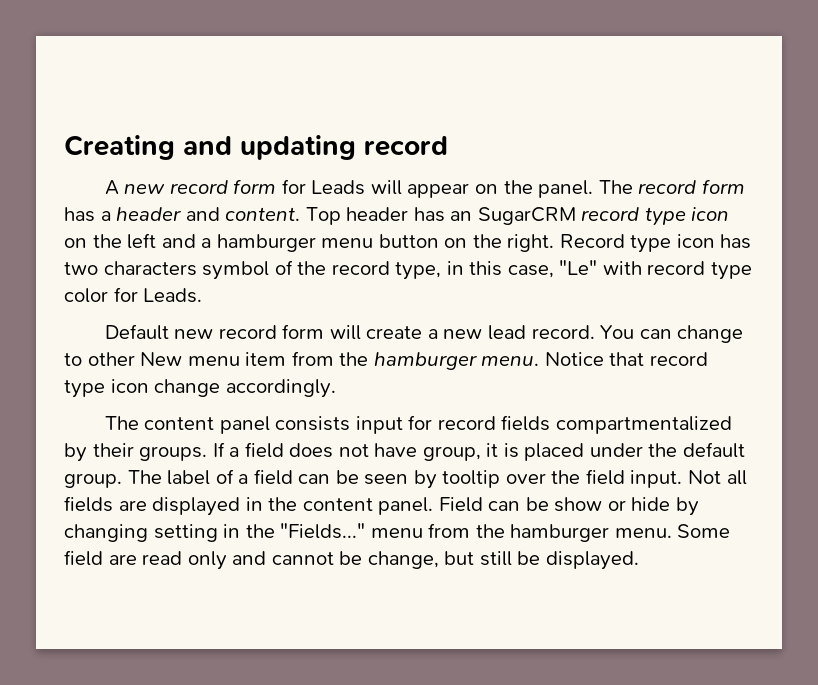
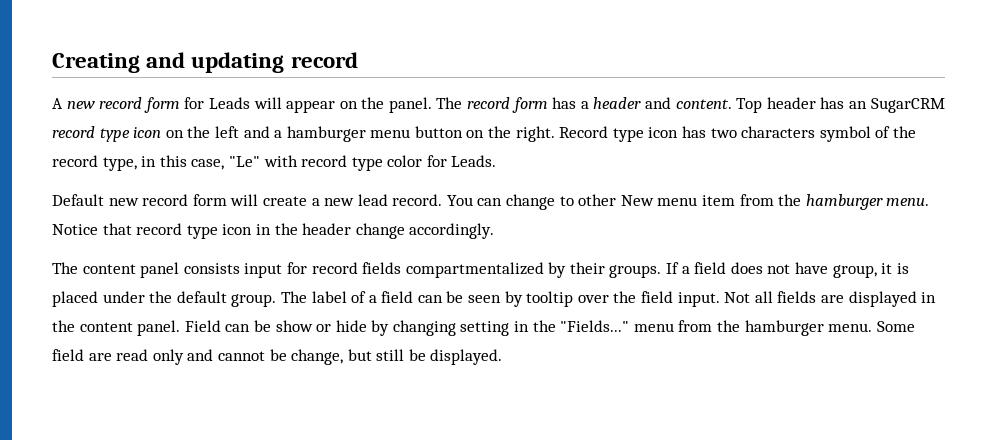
- Notice that record type icon change accordingly.
+ Notice that record type icon in the header change accordingly.

